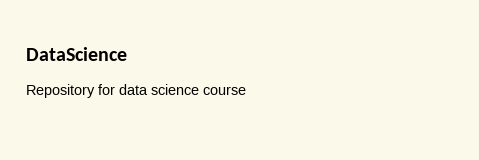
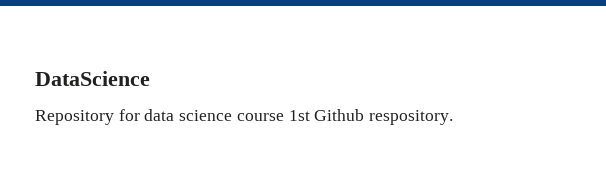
- Repository for data science course
+ Repository for data science course 1st Github respository.

